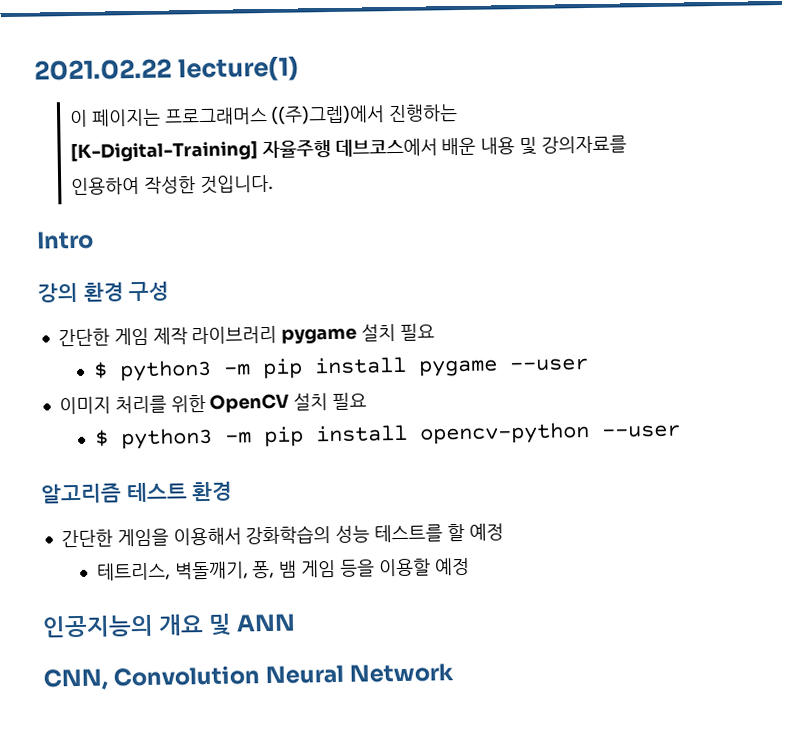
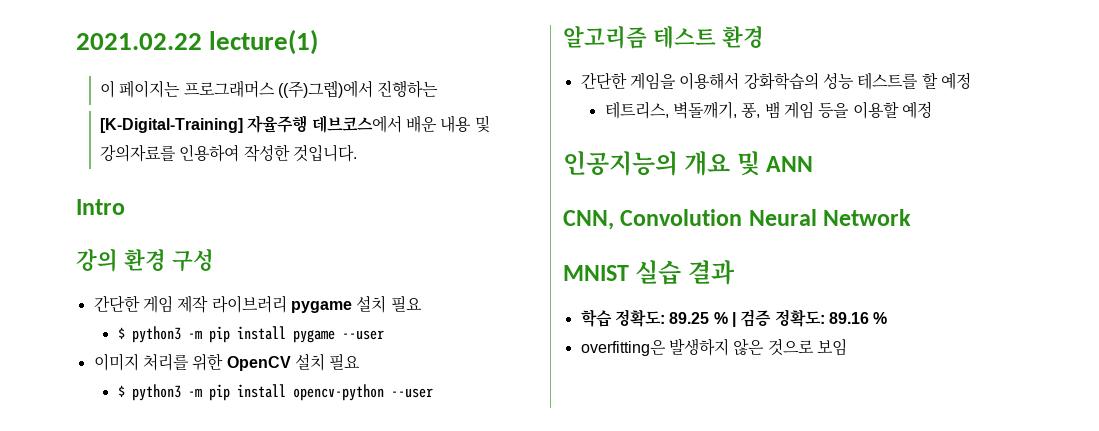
+ MNIST 실습 결과
+ 학습 정확도: 89.25 % | 검증 정확도: 89.16 %
+ overfitting은 발생하지 않은 것으로 보임

